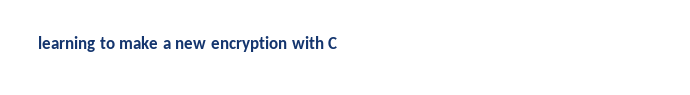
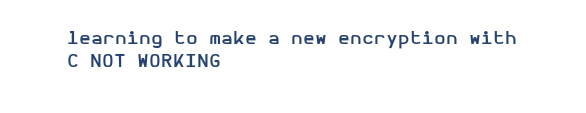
- learning to make a new encryption with C
+ learning to make a new encryption with C NOT WORKING

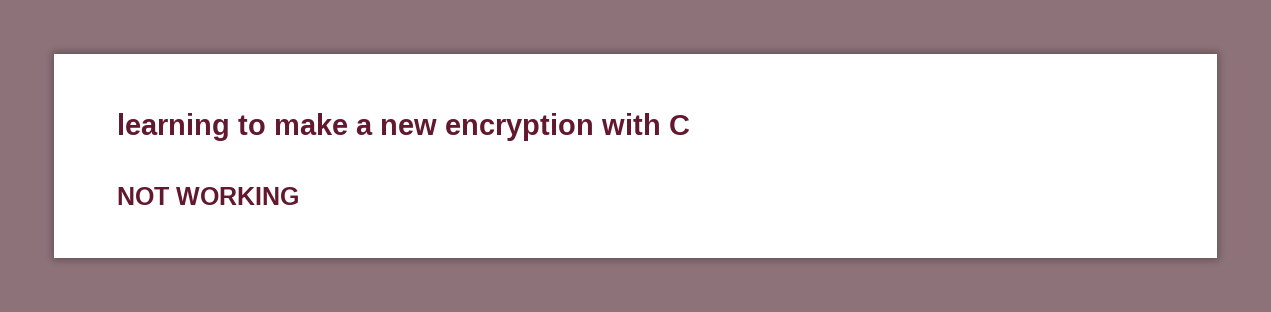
- learning to make a new encryption with C NOT WORKING
+ learning to make a new encryption with C
+ NOT WORKING

